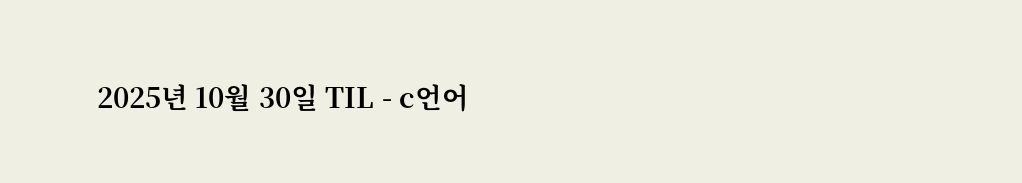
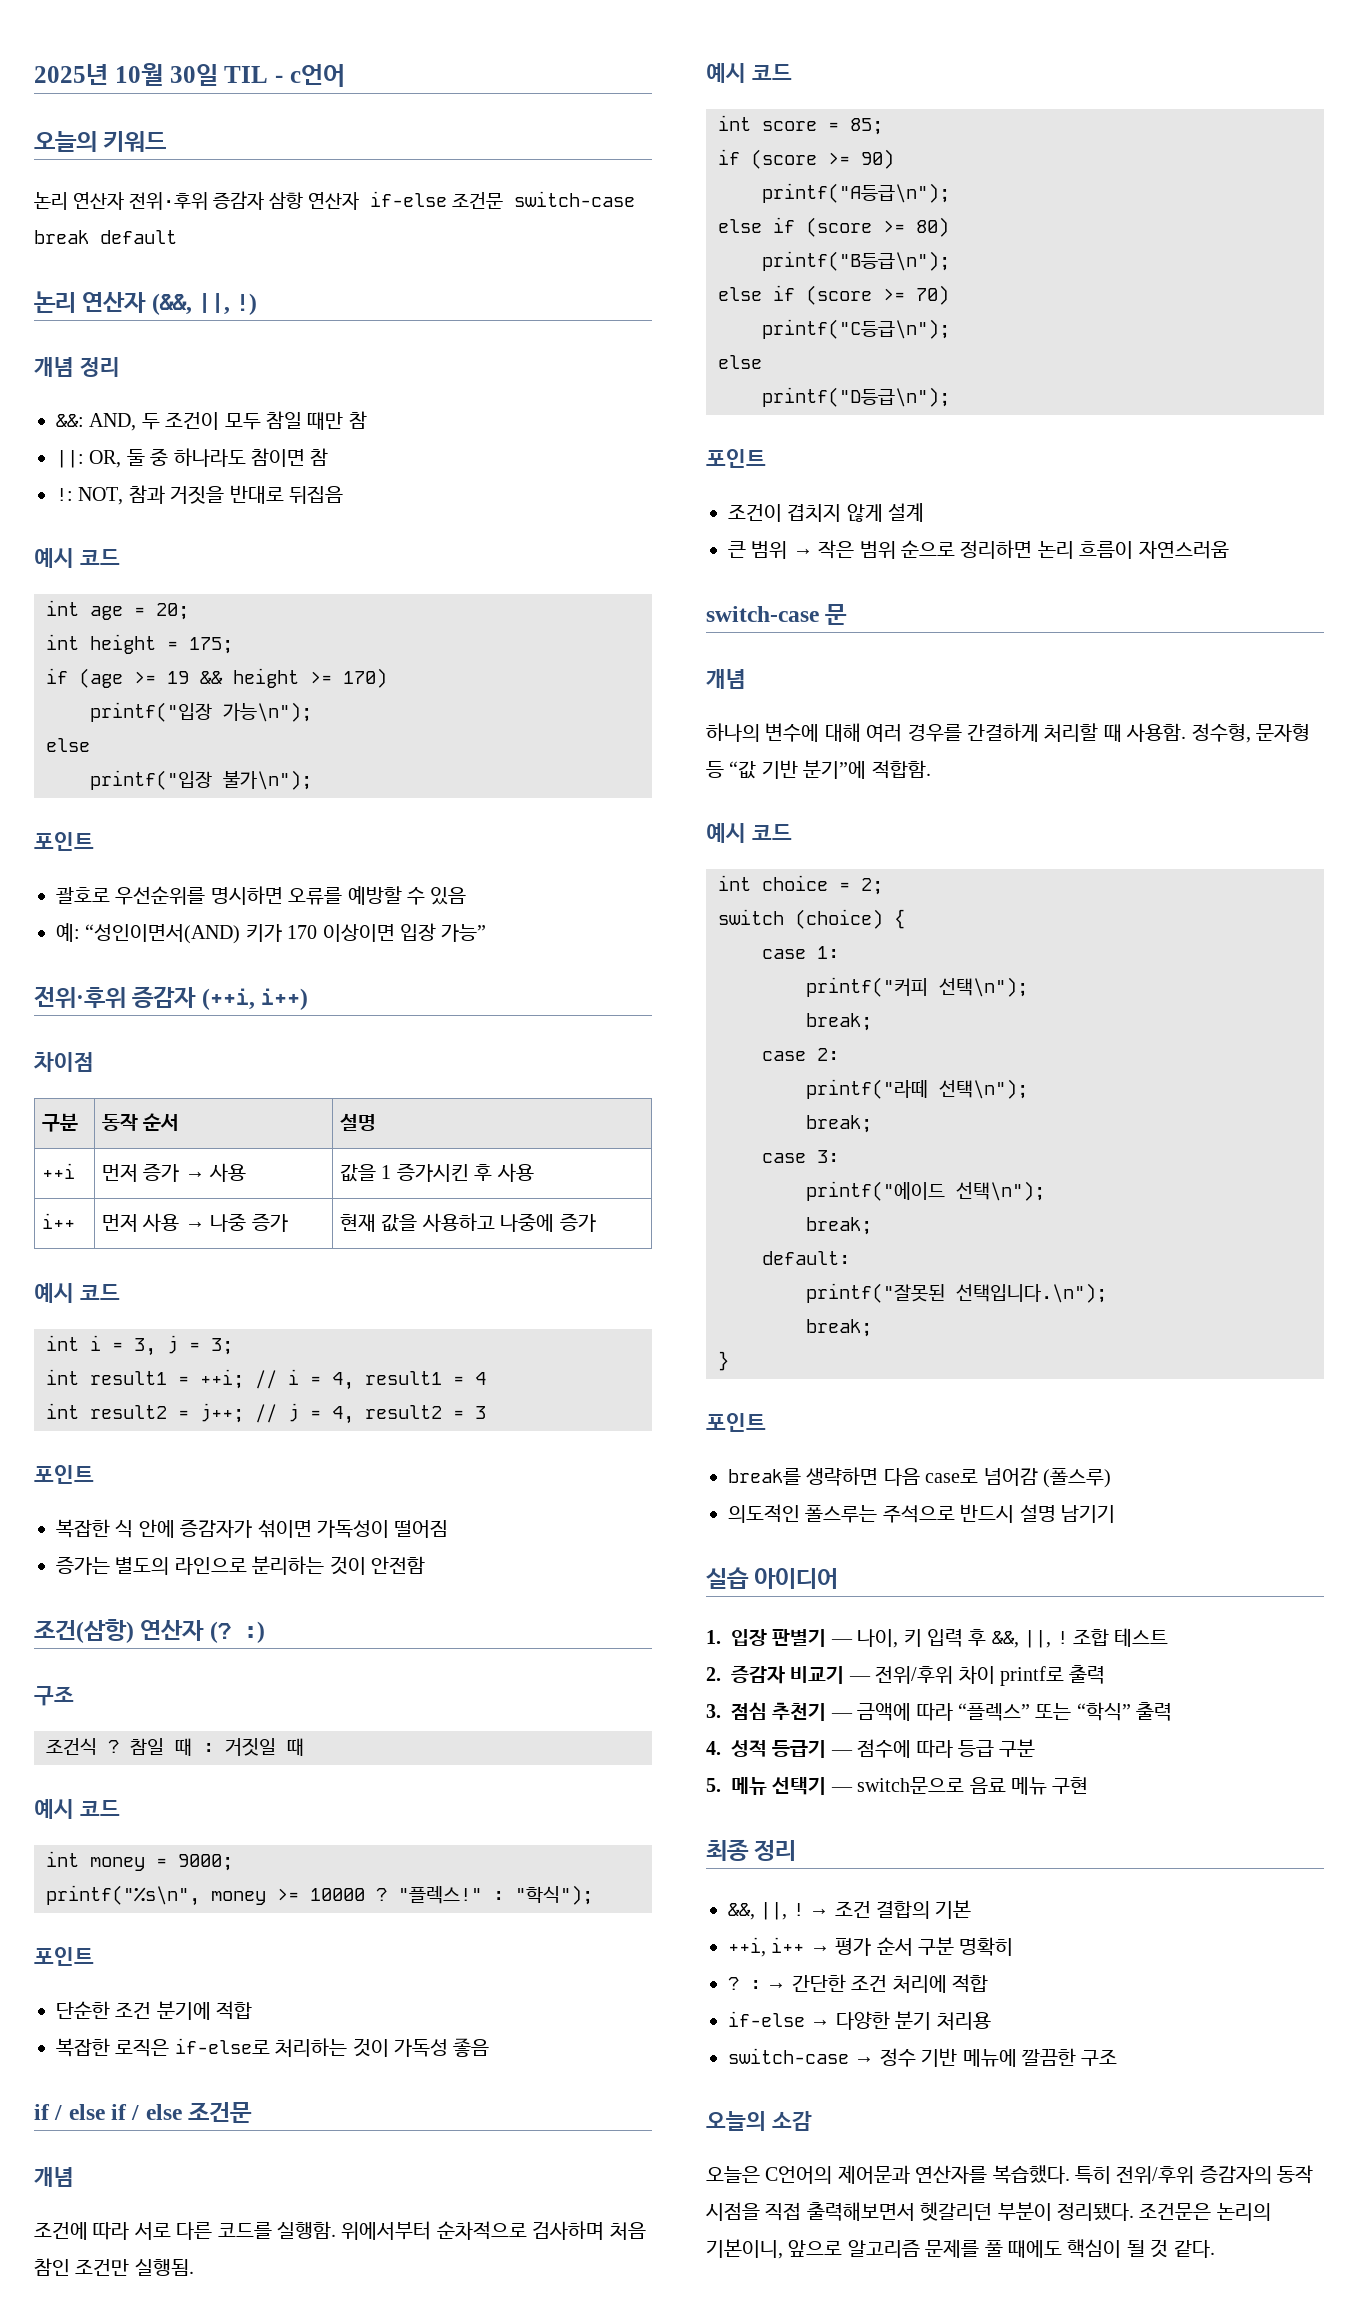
+ 오늘의 키워드
+ 논리 연산자 전위·후위 증감자 삼항 연산자 if-else 조건문 switch-case break default
+ 논리 연산자 (&&, ||, !)
+ 개념 정리
+ &&: AND, 두 조건이 모두 참일 때만 참
+ ||: OR, 둘 중 하나라도 참이면 참
+ !: NOT, 참과 거짓을 반대로 뒤집음
+ 예시 코드
+ int age = 20;
+ int height = 175;
+ if (age >= 19 && height >= 170)
+ printf("입장 가능\n");
+ else
+ printf("입장 불가\n");
+ 포인트
+ 괄호로 우선순위를 명시하면 오류를 예방할 수 있음
+ 예: “성인이면서(AND) 키가 170 이상이면 입장 가능”
+ 전위·후위 증감자 (++i, i++)
+ 차이점
+ 구분 | 동작 순서 | 설명
+ ++i | 먼저 증가 → 사용 | 값을 1 증가시킨 후 사용
+ i++ | 먼저 사용 → 나중 증가 | 현재 값을 사용하고 나중에 증가
+ 예시 코드
+ int i = 3, j = 3;
+ int result1 = ++i; // i = 4, result1 = 4
+ int result2 = j++; // j = 4, result2 = 3
+ 포인트
+ 복잡한 식 안에 증감자가 섞이면 가독성이 떨어짐
+ 증가는 별도의 라인으로 분리하는 것이 안전함
+ 조건(삼항) 연산자 (? :)
+ 구조
+ 조건식 ? 참일 때 : 거짓일 때
+ 예시 코드
+ int money = 9000;
+ printf("%s\n", money >= 10000 ? "플렉스!" : "학식");
+ 포인트
+ 단순한 조건 분기에 적합
+ 복잡한 로직은 if-else로 처리하는 것이 가독성 좋음
+ if / else if / else 조건문
+ 개념
+ 조건에 따라 서로 다른 코드를 실행함. 위에서부터 순차적으로 검사하며 처음 참인 조건만 실행됨.
+ 예시 코드
+ int score = 85;
+ if (score >= 90)
+ printf("A등급\n");
+ else if (score >= 80)
+ printf("B등급\n");
+ else if (score >= 70)
+ printf("C등급\n");
+ else
+ printf("D등급\n");
+ 포인트
+ 조건이 겹치지 않게 설계
+ 큰 범위 → 작은 범위 순으로 정리하면 논리 흐름이 자연스러움
+ switch-case 문
+ 개념
+ 하나의 변수에 대해 여러 경우를 간결하게 처리할 때 사용함. 정수형, 문자형 등 “값 기반 분기”에 적합함.
+ 예시 코드
+ int choice = 2;
+ switch (choice) {
+ case 1:
+ printf("커피 선택\n");
+ break;
+ case 2:
+ printf("라떼 선택\n");
+ break;
+ case 3:
+ printf("에이드 선택\n");
+ break;
+ default:
+ printf("잘못된 선택입니다.\n");
+ break;
+ }
+ 포인트
+ break를 생략하면 다음 case로 넘어감 (폴스루)
+ 의도적인 폴스루는 주석으로 반드시 설명 남기기
+ 실습 아이디어
+ 1. 입장 판별기 — 나이, 키 입력 후 &&, ||, ! 조합 테스트
+ 2. 증감자 비교기 — 전위/후위 차이 printf로 출력
+ 3. 점심 추천기 — 금액에 따라 “플렉스” 또는 “학식” 출력
+ 4. 성적 등급기 — 점수에 따라 등급 구분
+ 5. 메뉴 선택기 — switch문으로 음료 메뉴 구현
+ 최종 정리
+ &&, ||, ! → 조건 결합의 기본
+ ++i, i++ → 평가 순서 구분 명확히
+ ? : → 간단한 조건 처리에 적합
+ if-else → 다양한 분기 처리용
+ switch-case → 정수 기반 메뉴에 깔끔한 구조
+ 오늘의 소감
+ 오늘은 C언어의 제어문과 연산자를 복습했다. 특히 전위/후위 증감자의 동작 시점을 직접 출력해보면서 헷갈리던 부분이 정리됐다. 조건문은 논리의 기본이니, 앞으로 알고리즘 문제를 풀 때에도 핵심이 될 것 같다.

